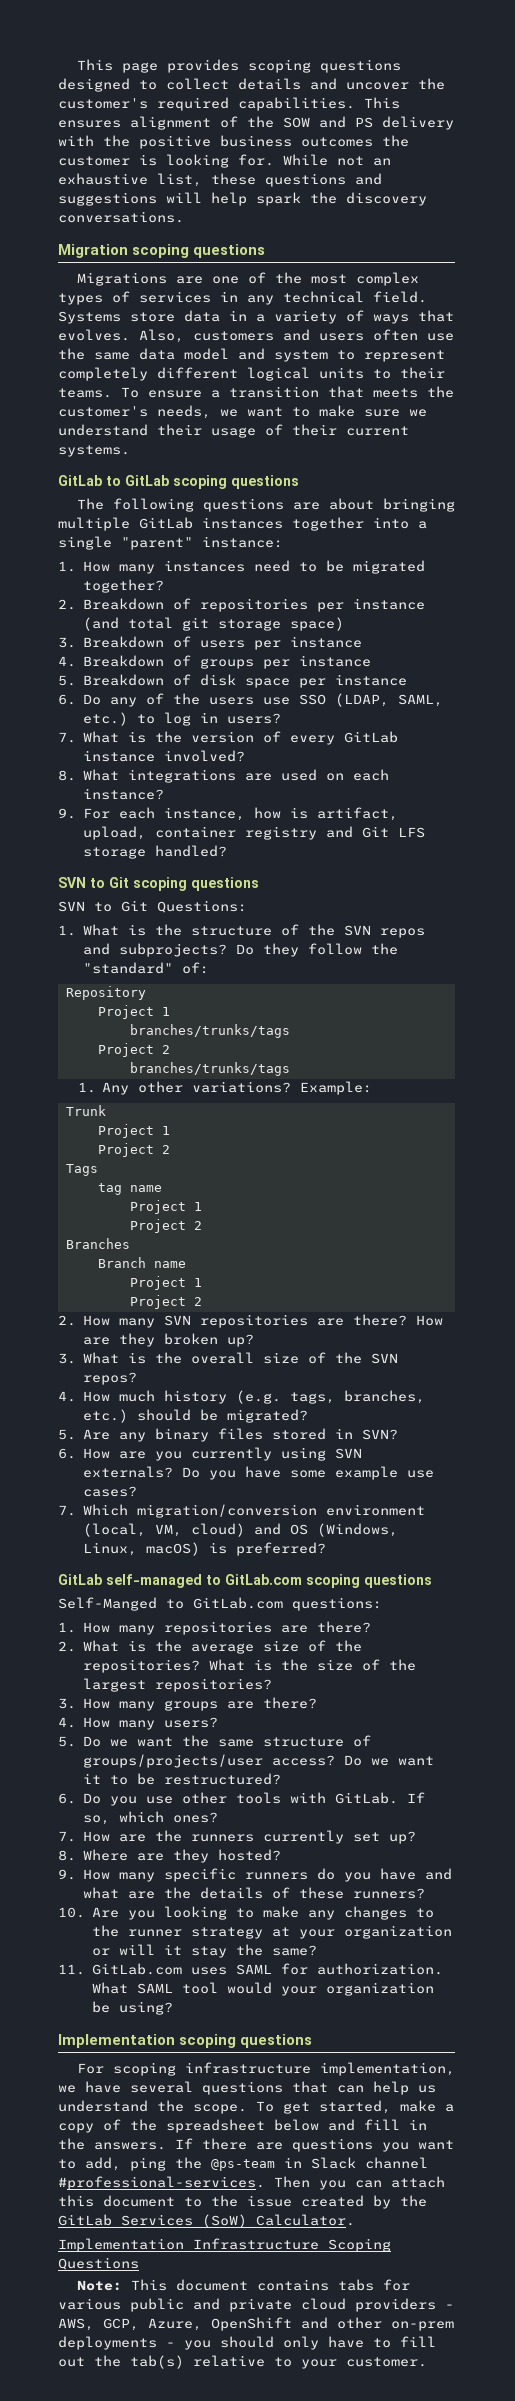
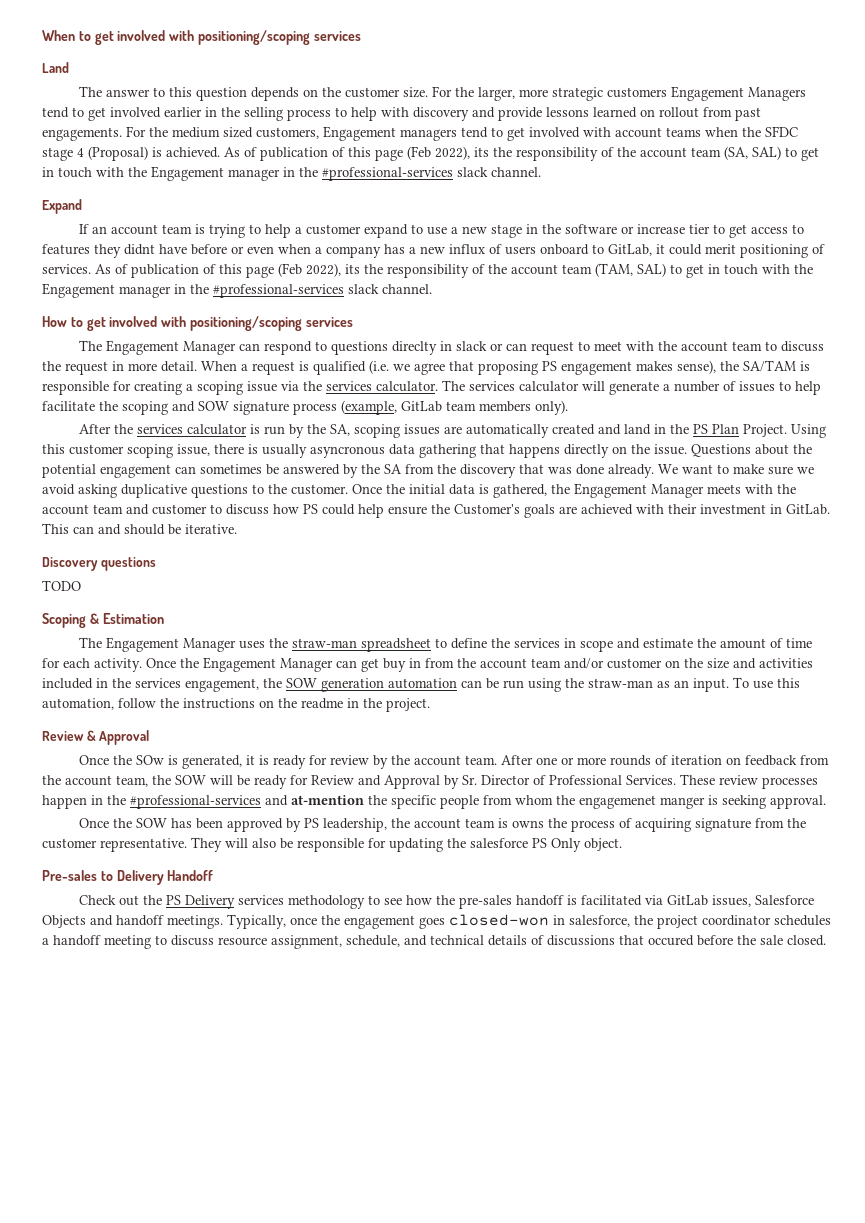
- This page provides scoping questions designed to collect details and uncover the customer's required capabilities. This ensures alignment of the SOW and PS delivery with the positive business outcomes the customer is looking for. While not an exhaustive list, these questions and suggestions will help spark the discovery conversations.
- Migration scoping questions
- Migrations are one of the most complex types of services in any technical field. Systems store data in a variety of ways that evolves. Also, customers and users often use the same data model and system to represent completely different logical units to their teams. To ensure a transition that meets the customer's needs, we want to make sure we understand their usage of their current systems.
- GitLab to GitLab scoping questions
- The following questions are about bringing multiple GitLab instances together into a single "parent" instance:
- 1. How many instances need to be migrated together?
- 2. Breakdown of repositories per instance (and total git storage space)
- 3. Breakdown of users per instance
- 4. Breakdown of groups per instance
- 5. Breakdown of disk space per instance
- 6. Do any of the users use SSO (LDAP, SAML, etc.) to log in users?
- 7. What is the version of every GitLab instance involved?
- 8. What integrations are used on each instance?
- 9. For each instance, how is artifact, upload, container registry and Git LFS storage handled?
- SVN to Git scoping questions
- SVN to Git Questions:
- 1. What is the structure of the SVN repos and subprojects? Do they follow the "standard" of:
- Repository
- Project 1
- branches/trunks/tags
- Project 2
- branches/trunks/tags
- 1. Any other variations? Example:
- Trunk
- Project 1
- Project 2
- Tags
- tag name
- Project 1
- Project 2
- Branches
- Branch name
- Project 1
- Project 2
- 2. How many SVN repositories are there? How are they broken up?
- 3. What is the overall size of the SVN repos?
- 4. How much history (e.g. tags, branches, etc.) should be migrated?
- 5. Are any binary files stored in SVN?
- 6. How are you currently using SVN externals? Do you have some example use cases?
- 7. Which migration/conversion environment (local, VM, cloud) and OS (Windows, Linux, macOS) is preferred?
- GitLab self-managed to GitLab.com scoping questions
- Self-Manged to GitLab.com questions:
- 1. How many repositories are there?
- 2. What is the average size of the repositories? What is the size of the largest repositories?
- 3. How many groups are there?
- 4. How many users?
- 5. Do we want the same structure of groups/projects/user access? Do we want it to be restructured?
- 6. Do you use other tools with GitLab. If so, which ones?
- 7. How are the runners currently set up?
- 8. Where are they hosted?
- 9. How many specific runners do you have and what are the details of these runners?
- 10. Are you looking to make any changes to the runner strategy at your organization or will it stay the same?
- 11. GitLab.com uses SAML for authorization. What SAML tool would your organization be using?
- Implementation scoping questions
- For scoping infrastructure implementation, we have several questions that can help us understand the scope. To get started, make a copy of the spreadsheet below and fill in the answers. If there are questions you want to add, ping the @ps-team in Slack channel #professional-services. Then you can attach this document to the issue created by the GitLab Services (SoW) Calculator.
- Implementation Infrastructure Scoping Questions
- Note: This document contains tabs for various public and private cloud providers - AWS, GCP, Azure, OpenShift and other on-prem deployments - you should only have to fill out the tab(s) relative to your customer.
+ When to get involved with positioning/scoping services
+ Land
+ The answer to this question depends on the customer size. For the larger, more strategic customers Engagement Managers tend to get involved earlier in the selling process to help with discovery and provide lessons learned on rollout from past engagements. For the medium sized customers, Engagement managers tend to get involved with account teams when the SFDC stage 4 (Proposal) is achieved. As of publication of this page (Feb 2022), its the responsibility of the account team (SA, SAL) to get in touch with the Engagement manager in the #professional-services slack channel.
+ Expand
+ If an account team is trying to help a customer expand to use a new stage in the software or increase tier to get access to features they didnt have before or even when a company has a new influx of users onboard to GitLab, it could merit positioning of services. As of publication of this page (Feb 2022), its the responsibility of the account team (TAM, SAL) to get in touch with the Engagement manager in the #professional-services slack channel.
+ How to get involved with positioning/scoping services
+ The Engagement Manager can respond to questions direclty in slack or can request to meet with the account team to discuss the request in more detail. When a request is qualified (i.e. we agree that proposing PS engagement makes sense), the SA/TAM is responsible for creating a scoping issue via the services calculator. The services calculator will generate a number of issues to help facilitate the scoping and SOW signature process (example, GitLab team members only).
+ After the services calculator is run by the SA, scoping issues are automatically created and land in the PS Plan Project. Using this customer scoping issue, there is usually asyncronous data gathering that happens directly on the issue. Questions about the potential engagement can sometimes be answered by the SA from the discovery that was done already. We want to make sure we avoid asking duplicative questions to the customer. Once the initial data is gathered, the Engagement Manager meets with the account team and customer to discuss how PS could help ensure the Customer's goals are achieved with their investment in GitLab. This can and should be iterative.
+ Discovery questions
+ TODO
+ Scoping & Estimation
+ The Engagement Manager uses the straw-man spreadsheet to define the services in scope and estimate the amount of time for each activity. Once the Engagement Manager can get buy in from the account team and/or customer on the size and activities included in the services engagement, the SOW generation automation can be run using the straw-man as an input. To use this automation, follow the instructions on the readme in the project.
+ Review & Approval
+ Once the SOw is generated, it is ready for review by the account team. After one or more rounds of iteration on feedback from the account team, the SOW will be ready for Review and Approval by Sr. Director of Professional Services. These review processes happen in the #professional-services and at-mention the specific people from whom the engagemenet manger is seeking approval.
+ Once the SOW has been approved by PS leadership, the account team is owns the process of acquiring signature from the customer representative. They will also be responsible for updating the salesforce PS Only object.
+ Pre-sales to Delivery Handoff
+ Check out the PS Delivery services methodology to see how the pre-sales handoff is facilitated via GitLab issues, Salesforce Objects and handoff meetings. Typically, once the engagement goes closed-won in salesforce, the project coordinator schedules a handoff meeting to discuss resource assignment, schedule, and technical details of discussions that occured before the sale closed.

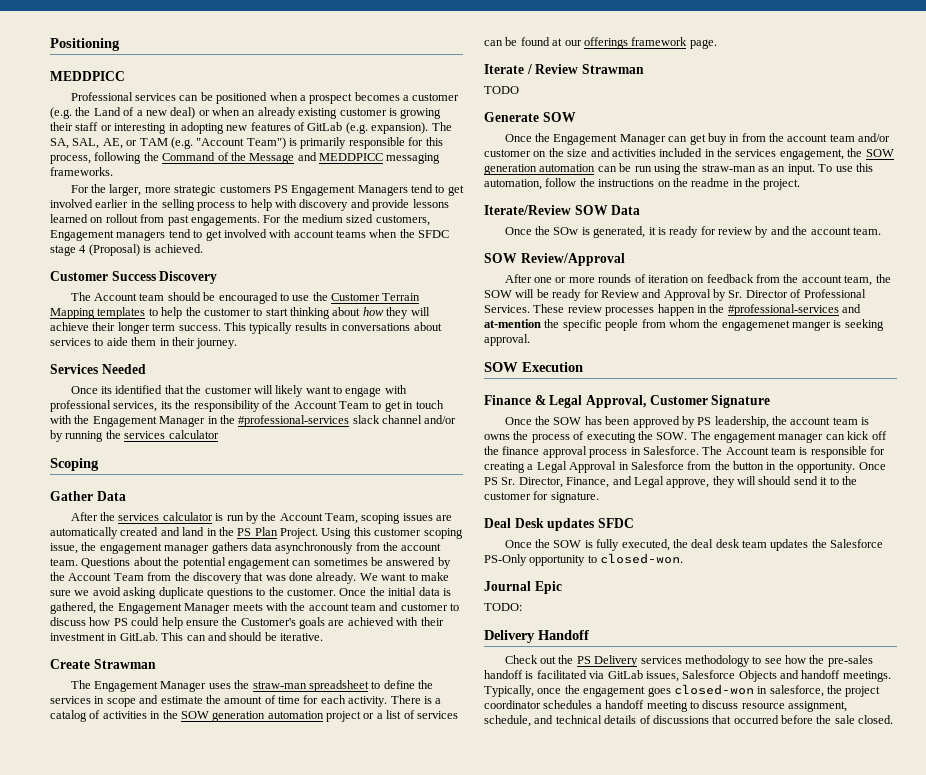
- When to get involved with positioning/scoping services
- Land
- The answer to this question depends on the customer size. For the larger, more strategic customers Engagement Managers tend to get involved earlier in the selling process to help with discovery and provide lessons learned on rollout from past engagements.
+ Positioning
+ MEDDPICC
+ Professional services can be positioned when a prospect becomes a customer (e.g. the Land of a new deal) or when an already existing customer is growing their staff or interesting in adopting new features of GitLab (e.g. expansion). The SA, SAL, AE, or TAM (e.g. "Account Team") is primarily responsible for this process, following the Command of the Message and MEDDPICC messaging frameworks.
+ For the larger, more strategic customers PS Engagement Managers tend to get involved earlier in the selling process to help with discovery and provide lessons learned on rollout from past engagements.
- For the medium sized customers, Engagement managers tend to get involved with account teams when the SFDC stage 4 (Proposal) is achieved. As of publication of this page (Feb 2022), its the responsibility of the account team (SA, SAL) to get in touch with the Engagement manager in the #professional-services slack channel.
- Expand
- If an account team is trying to help a customer expand to use a new stage in the software or increase tier to get access to features they didnt have before or even when a company has a new influx of users onboard to GitLab, it could merit positioning of services. As of publication of this page (Feb 2022), its the responsibility of the account team (TAM, SAL) to get in touch with the Engagement manager in the #professional-services slack channel.
- How to get involved with positioning/scoping services
- The Engagement Manager can respond to questions direclty in slack or can request to meet with the account team to discuss the request in more detail. When a request is qualified (i.e. we agree that proposing PS engagement makes sense), the SA/TAM is responsible for creating a scoping issue via the services calculator. The services calculator will generate a number of issues to help facilitate the scoping and SOW signature process (example, GitLab team members only).
+ For the medium sized customers, Engagement managers tend to get involved with account teams when the SFDC stage 4 (Proposal) is achieved.
+ Customer Success Discovery
+ The Account team should be encouraged to use the Customer Terrain Mapping templates to help the customer to start thinking about how they will achieve their longer term success. This typically results in conversations about services to aide them in their journey.
+ Services Needed
+ Once its identified that the customer will likely want to engage with professional services, its the responsibility of the Account Team to get in touch with the Engagement Manager in the #professional-services slack channel and/or by running the services calculator
+ Scoping
+ Gather Data
- After the services calculator is run by the SA, scoping issues are automatically created and land in the PS Plan Project.
+ After the services calculator is run by the Account Team, scoping issues are automatically created and land in the PS Plan Project.
- Using this customer scoping issue, there is usually asyncronous data gathering that happens directly on the issue.
+ Using this customer scoping issue, the engagement manager gathers data asynchronously from the account team.
- Questions about the potential engagement can sometimes be answered by the SA from the discovery that was done already.
+ Questions about the potential engagement can sometimes be answered by the Account Team from the discovery that was done already.
- We want to make sure we avoid asking duplicative questions to the customer.
+ We want to make sure we avoid asking duplicate questions to the customer.
- Discovery questions
- TODO
- Scoping & Estimation
+ Create Strawman
- The Engagement Manager uses the straw-man spreadsheet to define the services in scope and estimate the amount of time for each activity. Once the Engagement Manager can get buy in from the account team and/or customer on the size and activities included in the services engagement, the SOW generation automation can be run using the straw-man as an input.
+ The Engagement Manager uses the straw-man spreadsheet to define the services in scope and estimate the amount of time for each activity. There is a catalog of activities in the SOW generation automation project or a list of services can be found at our offerings framework page.
+ Iterate / Review Strawman
+ TODO
+ Generate SOW
+ Once the Engagement Manager can get buy in from the account team and/or customer on the size and activities included in the services engagement, the SOW generation automation can be run using the straw-man as an input.
- Review & Approval
+ Iterate/Review SOW Data
- Once the SOw is generated, it is ready for review by the account team. After one or more rounds of iteration on feedback from the account team, the SOW will be ready for Review and Approval by Sr. Director of Professional Services.
+ Once the SOw is generated, it is ready for review by and the account team.
+ SOW Review/Approval
+ After one or more rounds of iteration on feedback from the account team, the SOW will be ready for Review and Approval by Sr. Director of Professional Services.
+ SOW Execution
+ Finance & Legal Approval, Customer Signature
- Once the SOW has been approved by PS leadership, the account team is owns the process of acquiring signature from the customer representative. They will also be responsible for updating the salesforce PS Only object.
- Pre-sales to Delivery Handoff
+ Once the SOW has been approved by PS leadership, the account team is owns the process of executing the SOW. The engagement manager can kick off the finance approval process in Salesforce. The Account team is responsible for creating a Legal Approval in Salesforce from the button in the opportunity. Once PS Sr. Director, Finance, and Legal approve, they will should send it to the customer for signature.
+ Deal Desk updates SFDC
+ Once the SOW is fully executed, the deal desk team updates the Salesforce PS-Only opportunity to closed-won.
+ Journal Epic
+ TODO:
+ Delivery Handoff
- Typically, once the engagement goes closed-won in salesforce, the project coordinator schedules a handoff meeting to discuss resource assignment, schedule, and technical details of discussions that occured before the sale closed.
+ Typically, once the engagement goes closed-won in salesforce, the project coordinator schedules a handoff meeting to discuss resource assignment, schedule, and technical details of discussions that occurred before the sale closed.

